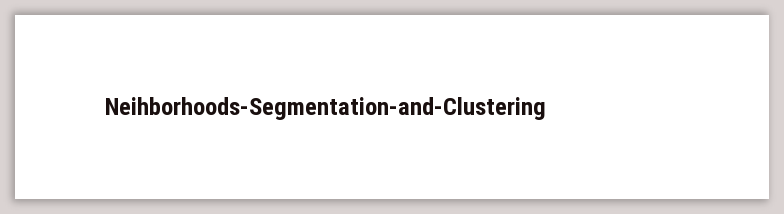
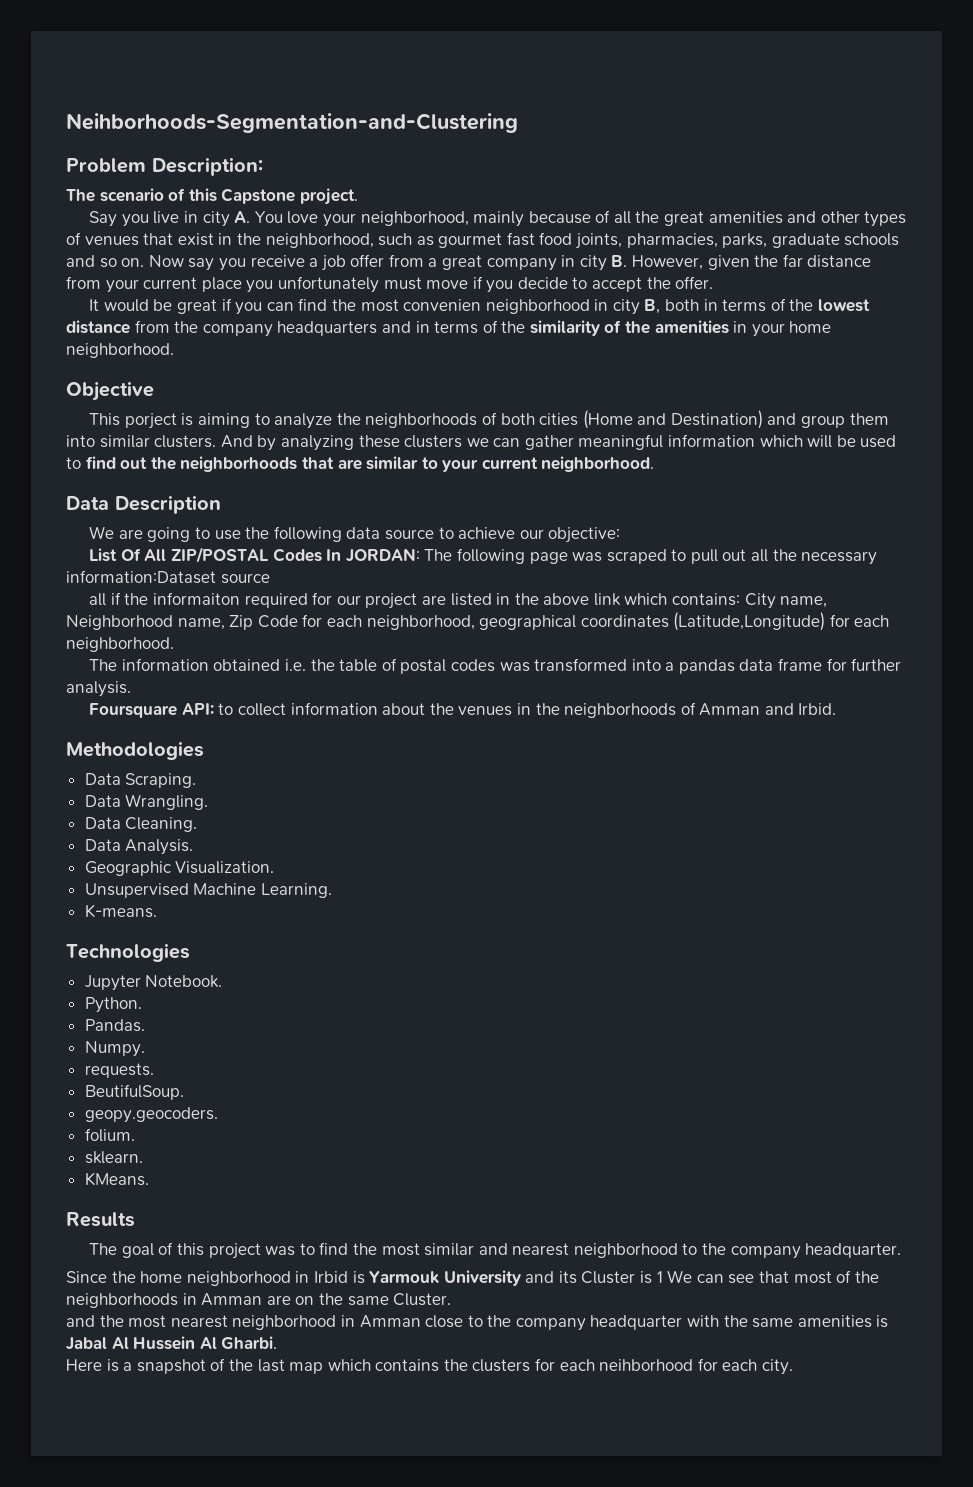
+ Problem Description:
+ The scenario of this Capstone project.
+ Say you live in city A. You love your neighborhood, mainly because of all the great amenities and other types of venues that exist in the neighborhood, such as gourmet fast food joints, pharmacies, parks, graduate schools and so on. Now say you receive a job offer from a great company in city B. However, given the far distance from your current place you unfortunately must move if you decide to accept the offer.
+ It would be great if you can find the most convenien neighborhood in city B, both in terms of the lowest distance from the company headquarters and in terms of the similarity of the amenities in your home neighborhood.
+ Objective
+ This porject is aiming to analyze the neighborhoods of both cities (Home and Destination) and group them into similar clusters. And by analyzing these clusters we can gather meaningful information which will be used to find out the neighborhoods that are similar to your current neighborhood.
+ Data Description
+ We are going to use the following data source to achieve our objective:
+ List Of All ZIP/POSTAL Codes In JORDAN: The following page was scraped to pull out all the necessary information:Dataset source
+ all if the informaiton required for our project are listed in the above link which contains: City name, Neighborhood name, Zip Code for each neighborhood, geographical coordinates (Latitude,Longitude) for each neighborhood.
+ The information obtained i.e. the table of postal codes was transformed into a pandas data frame for further analysis.
+ Foursquare API: to collect information about the venues in the neighborhoods of Amman and Irbid.
+ Methodologies
+ Data Scraping.
+ Data Wrangling.
+ Data Cleaning.
+ Data Analysis.
+ Geographic Visualization.
+ Unsupervised Machine Learning.
+ K-means.
+ Technologies
+ Jupyter Notebook.
+ Python.
+ Pandas.
+ Numpy.
+ requests.
+ BeutifulSoup.
+ geopy.geocoders.
+ folium.
+ sklearn.
+ KMeans.
+ Results
+ The goal of this project was to find the most similar and nearest neighborhood to the company headquarter.
+ Since the home neighborhood in Irbid is Yarmouk University and its Cluster is 1 We can see that most of the neighborhoods in Amman are on the same Cluster.
+ and the most nearest neighborhood in Amman close to the company headquarter with the same amenities is Jabal Al Hussein Al Gharbi.
+ Here is a snapshot of the last map which contains the clusters for each neihborhood for each city.

